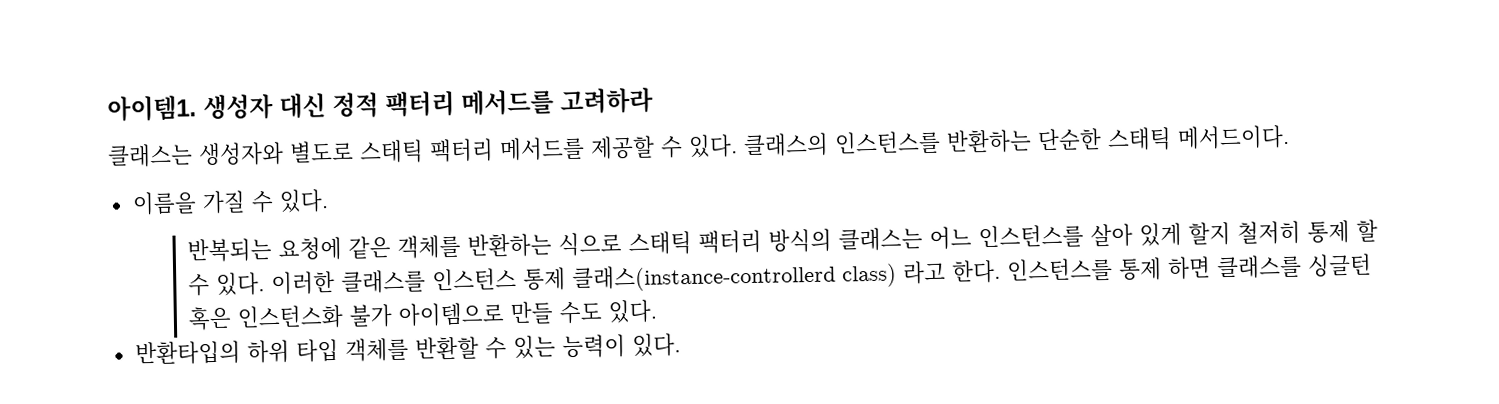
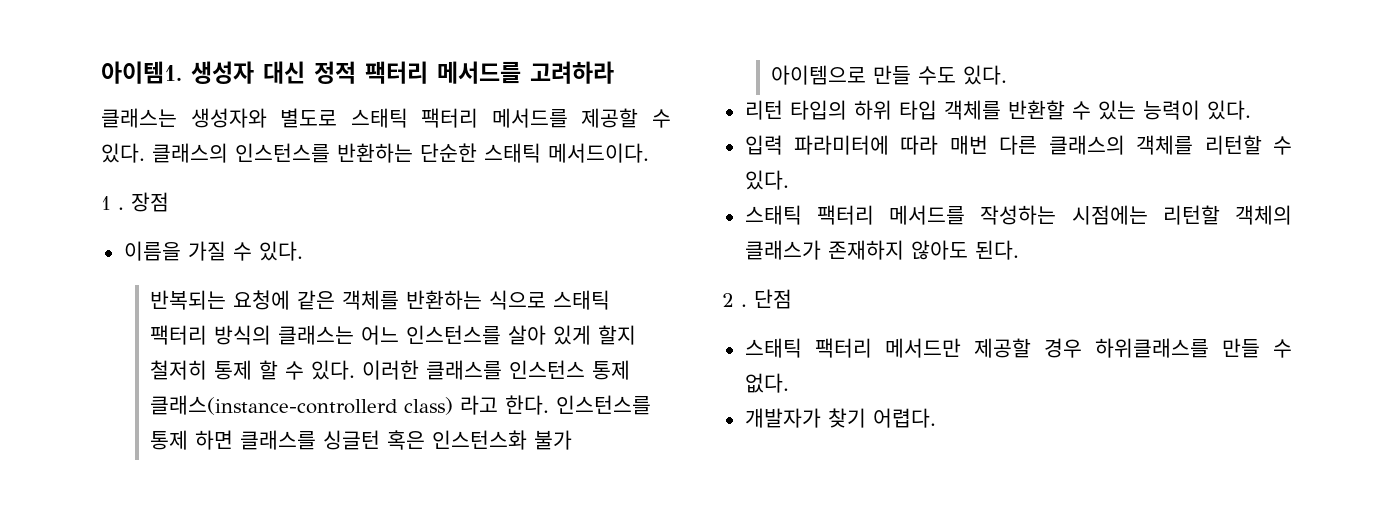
+ 1 . 장점
- 반환타입의 하위 타입 객체를 반환할 수 있는 능력이 있다.
+ 리턴 타입의 하위 타입 객체를 반환할 수 있는 능력이 있다.
+ 입력 파라미터에 따라 매번 다른 클래스의 객체를 리턴할 수 있다.
+ 스태틱 팩터리 메서드를 작성하는 시점에는 리턴할 객체의 클래스가 존재하지 않아도 된다.
+ 2 . 단점
+ 스태틱 팩터리 메서드만 제공할 경우 하위클래스를 만들 수 없다.
+ 개발자가 찾기 어렵다.

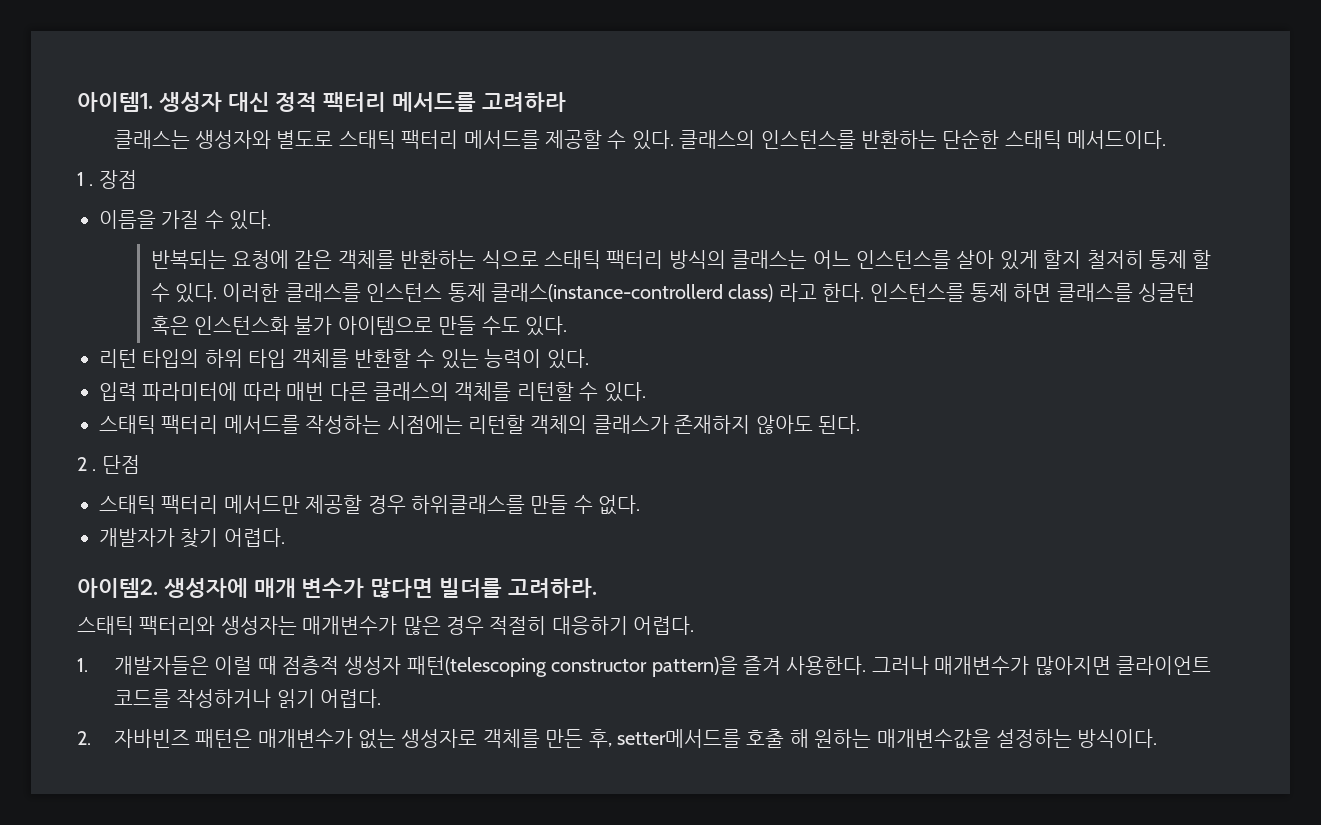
+ 아이템2. 생성자에 매개 변수가 많다면 빌더를 고려하라.
+ 스태틱 팩터리와 생성자는 매개변수가 많은 경우 적절히 대응하기 어렵다.
+ 1. 개발자들은 이럴 때 점층적 생성자 패턴(telescoping constructor pattern)을 즐겨 사용한다. 그러나 매개변수가 많아지면 클라이언트 코드를 작성하거나 읽기 어렵다.
+ 2. 자바빈즈 패턴은 매개변수가 없는 생성자로 객체를 만든 후, setter메서드를 호출 해 원하는 매개변수값을 설정하는 방식이다.

